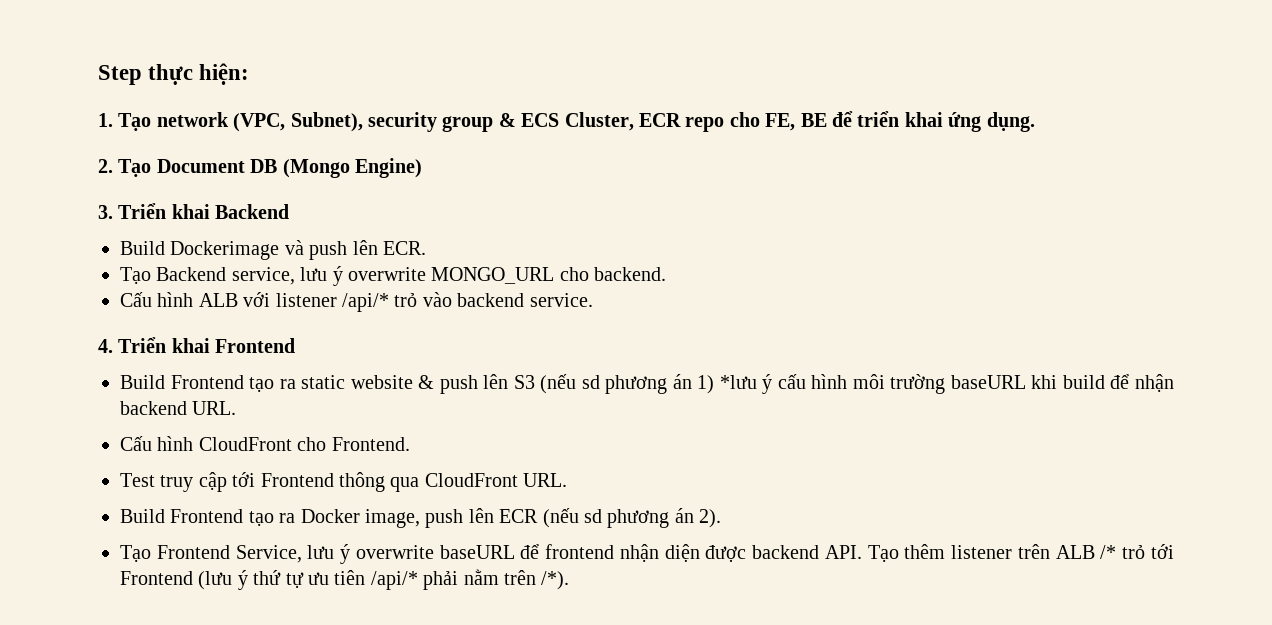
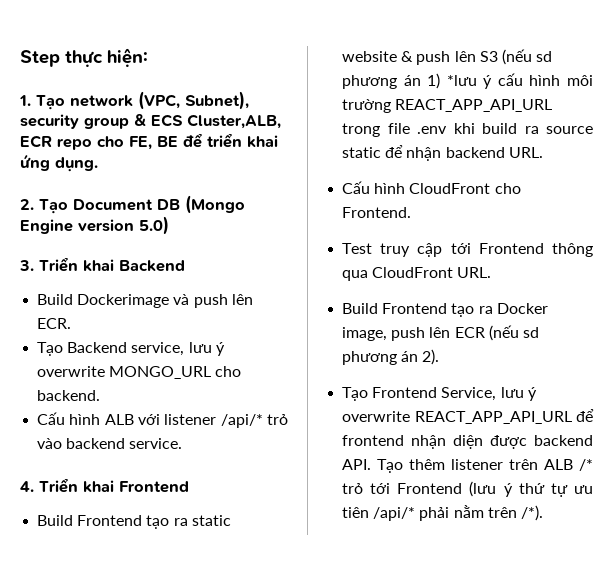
- 1. Tạo network (VPC, Subnet), security group & ECS Cluster, ECR repo cho FE, BE để triển khai ứng dụng.
+ 1. Tạo network (VPC, Subnet), security group & ECS Cluster,ALB, ECR repo cho FE, BE để triển khai ứng dụng.
- 2. Tạo Document DB (Mongo Engine)
+ 2. Tạo Document DB (Mongo Engine version 5.0)
- Build Frontend tạo ra static website & push lên S3 (nếu sd phương án 1) *lưu ý cấu hình môi trường baseURL khi build để nhận backend URL.
+ Build Frontend tạo ra static website & push lên S3 (nếu sd phương án 1) *lưu ý cấu hình môi trường REACT_APP_API_URL trong file .env khi build ra source static để nhận backend URL.
- Tạo Frontend Service, lưu ý overwrite baseURL để frontend nhận diện được backend API. Tạo thêm listener trên ALB /* trỏ tới Frontend (lưu ý thứ tự ưu tiên /api/* phải nằm trên /*).
+ Tạo Frontend Service, lưu ý overwrite REACT_APP_API_URL để frontend nhận diện được backend API. Tạo thêm listener trên ALB /* trỏ tới Frontend (lưu ý thứ tự ưu tiên /api/* phải nằm trên /*).

